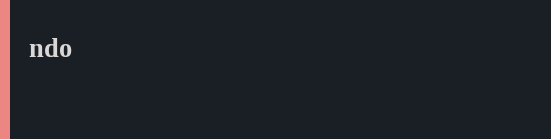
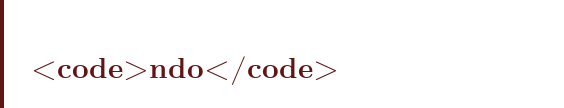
- ndo
+ <code>ndo</code>

